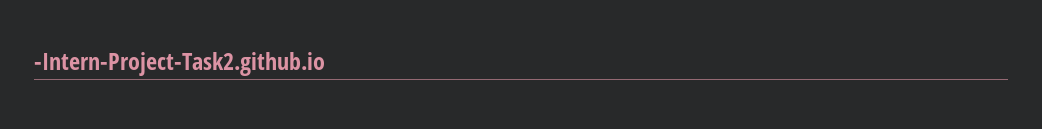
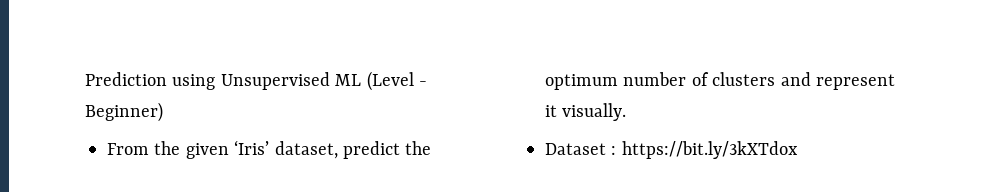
- -Intern-Project-Task2.github.io
+ Prediction using Unsupervised ML (Level - Beginner)
+ From the given ‘Iris’ dataset, predict the optimum number of clusters and represent it visually.
+ Dataset : https://bit.ly/3kXTdox

